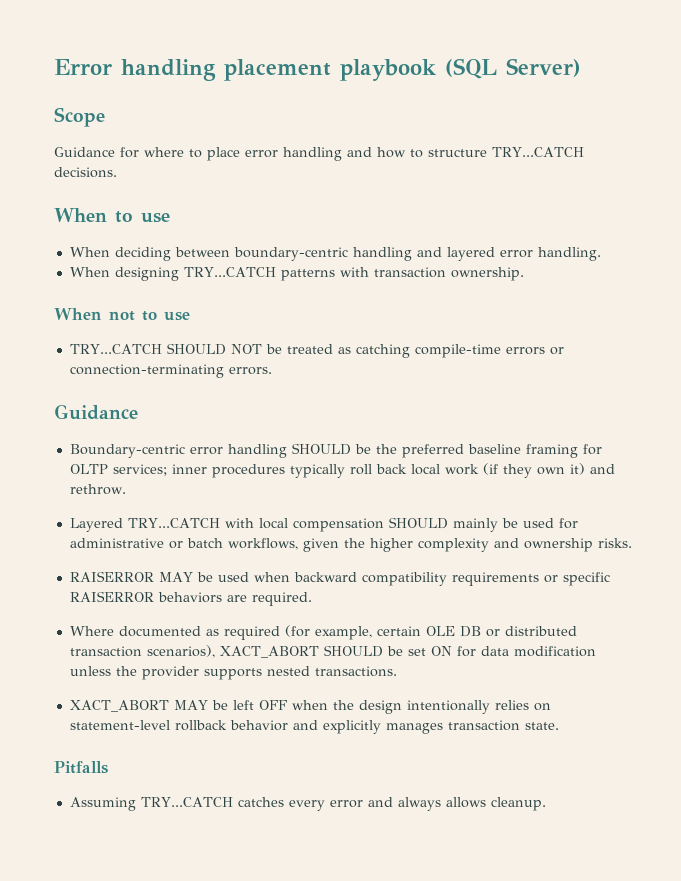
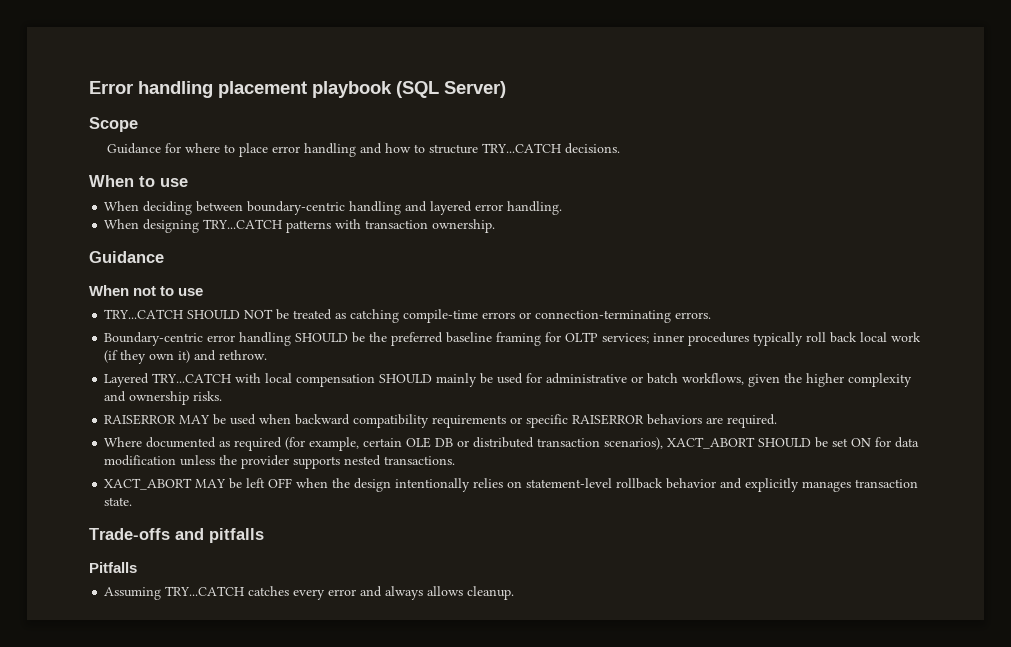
  When designing TRY...CATCH patterns with transaction ownership.
+ Guidance
  TRY...CATCH SHOULD NOT be treated as catching compile-time errors or connection-terminating errors.
- Guidance
+ Trade-offs and pitfalls

